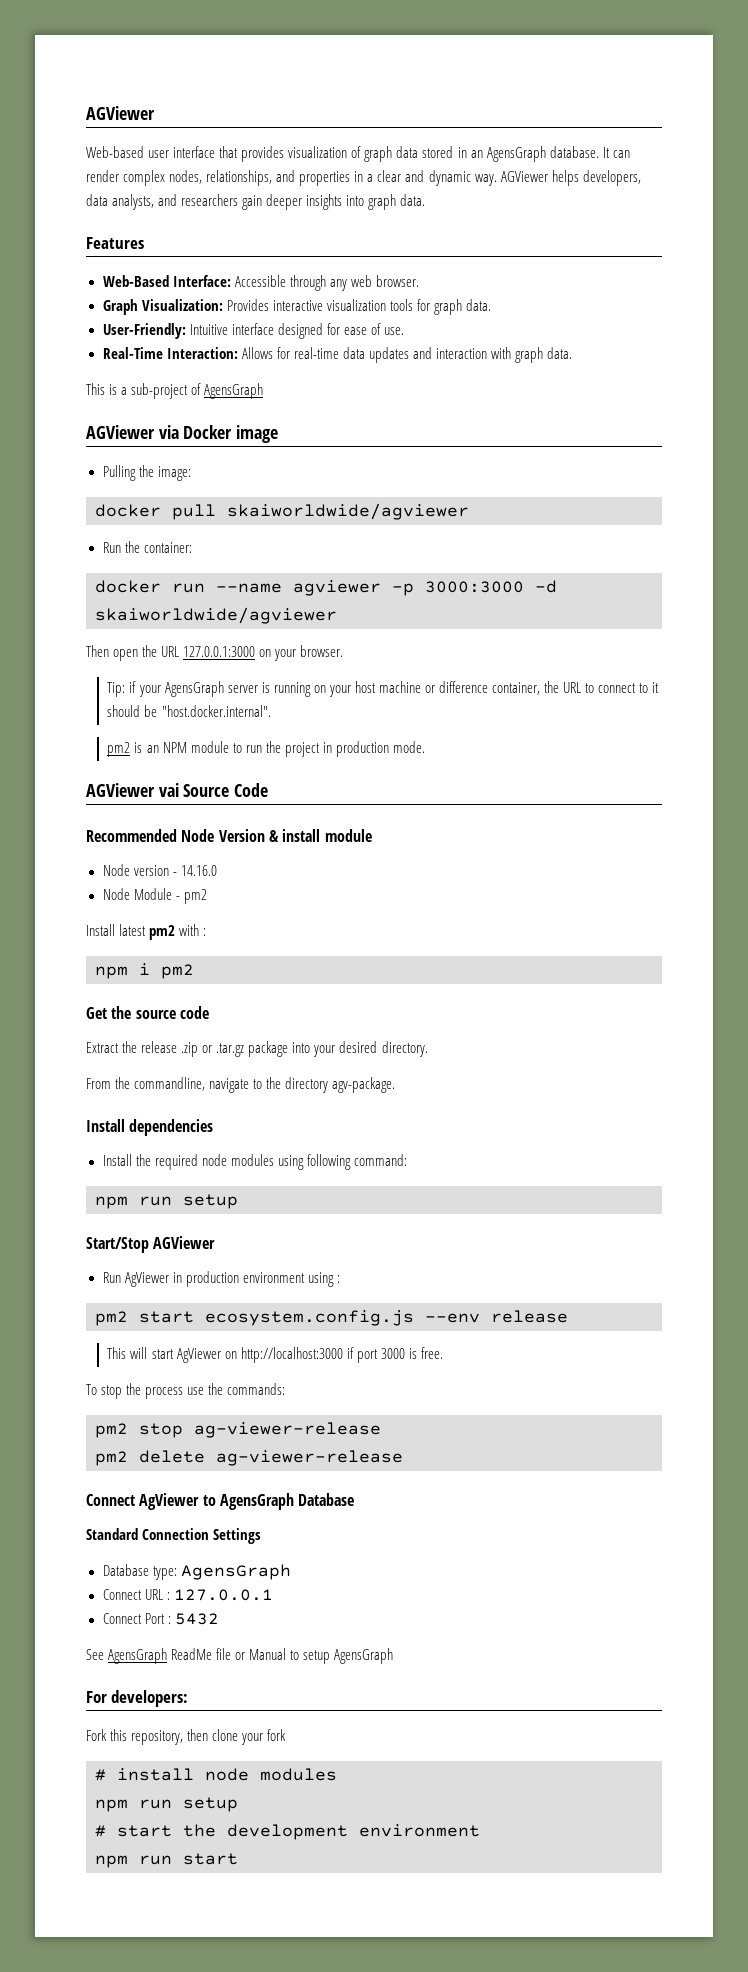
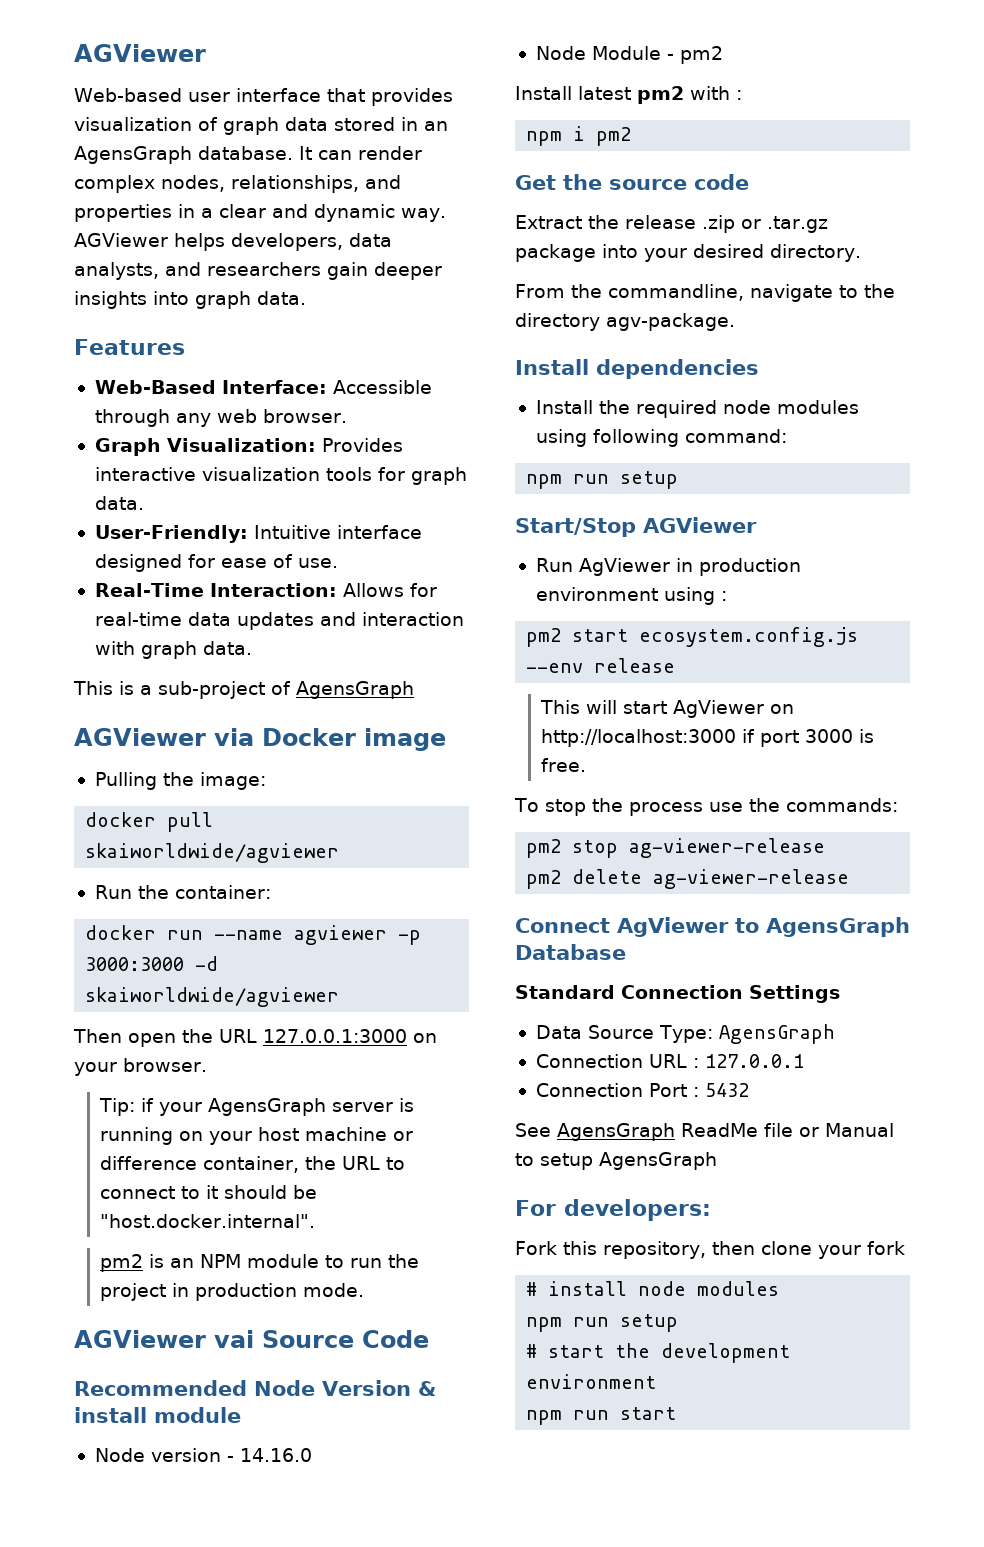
- Database type: AgensGraph
- Connect URL : 127.0.0.1
+ Data Source Type: AgensGraph
+ Connection URL : 127.0.0.1
- Connect Port : 5432
+ Connection Port : 5432

